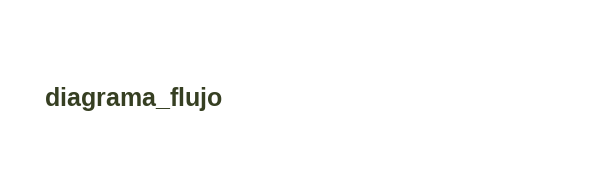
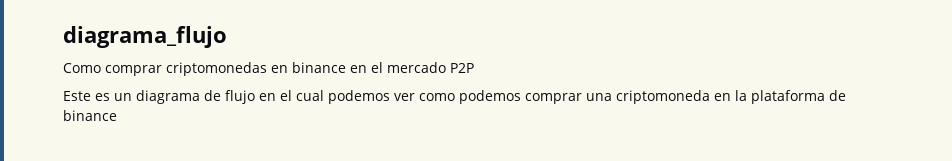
+ Como comprar criptomonedas en binance en el mercado P2P
+ Este es un diagrama de flujo en el cual podemos ver como podemos comprar una criptomoneda en la plataforma de binance

